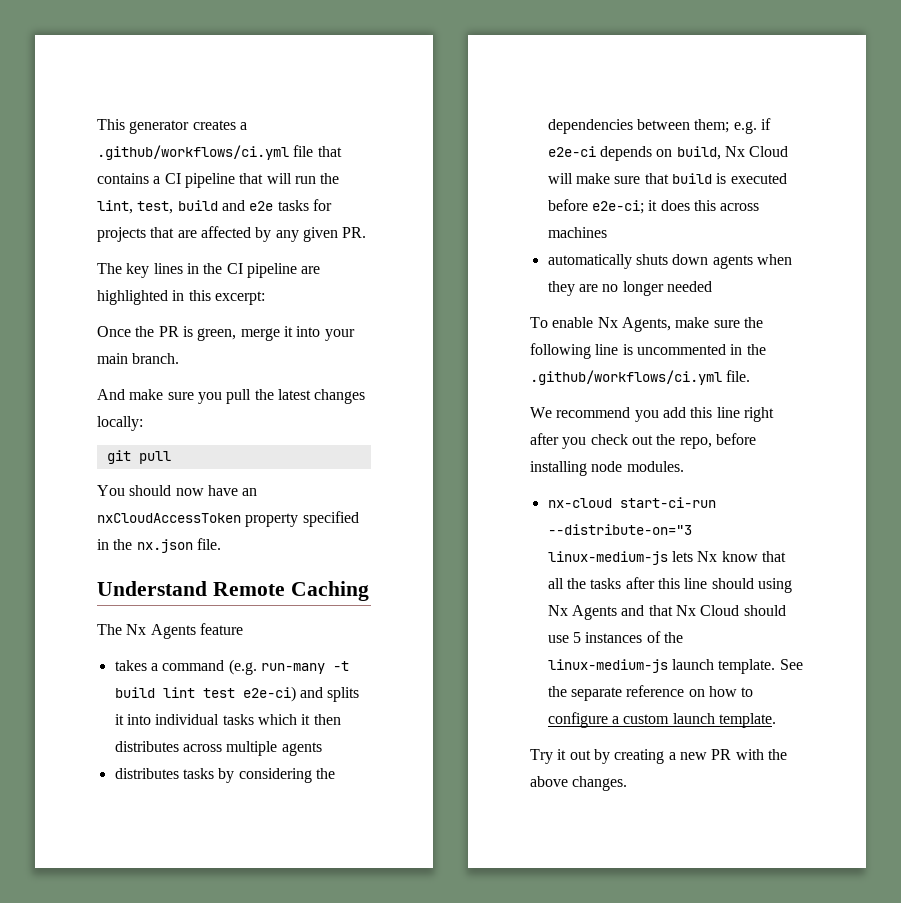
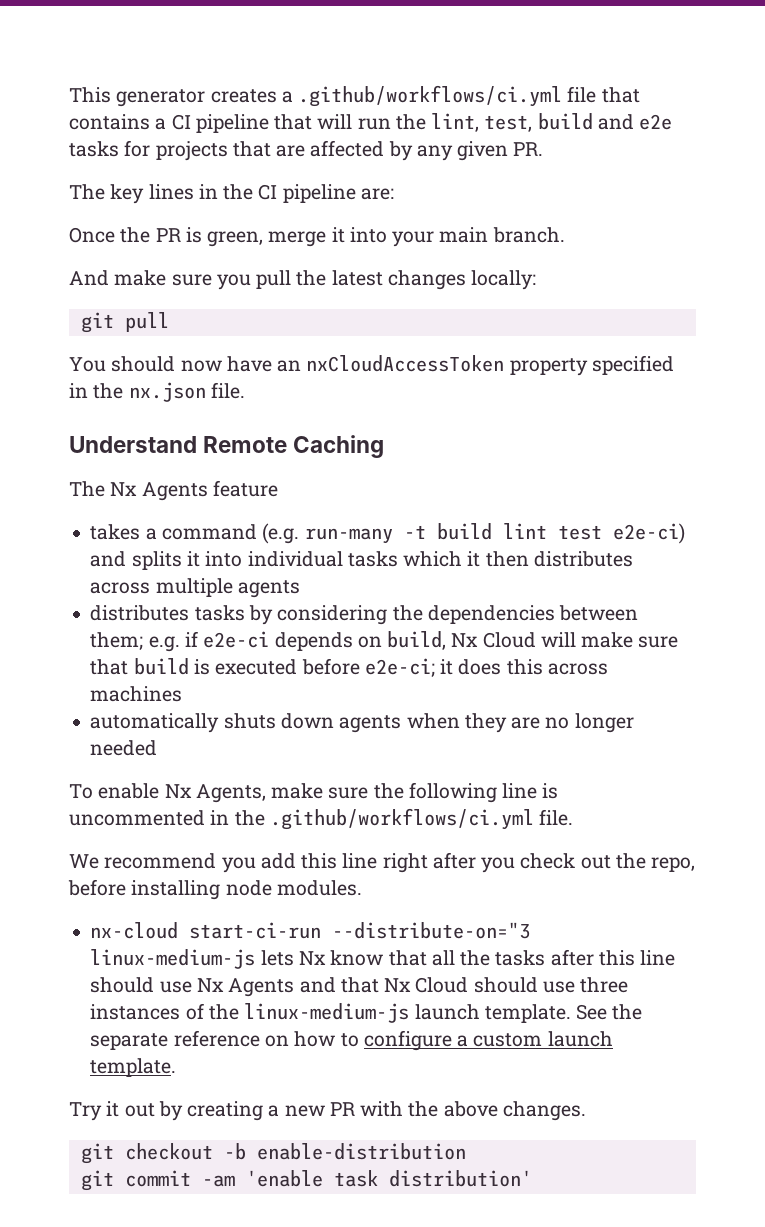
- The key lines in the CI pipeline are highlighted in this excerpt:
+ The key lines in the CI pipeline are:
- nx-cloud start-ci-run --distribute-on="3 linux-medium-js lets Nx know that all the tasks after this line should using Nx Agents and that Nx Cloud should use 5 instances of the linux-medium-js launch template.
+ nx-cloud start-ci-run --distribute-on="3 linux-medium-js lets Nx know that all the tasks after this line should use Nx Agents and that Nx Cloud should use three instances of the linux-medium-js launch template.
+ git checkout -b enable-distribution
+ git commit -am 'enable task distribution'

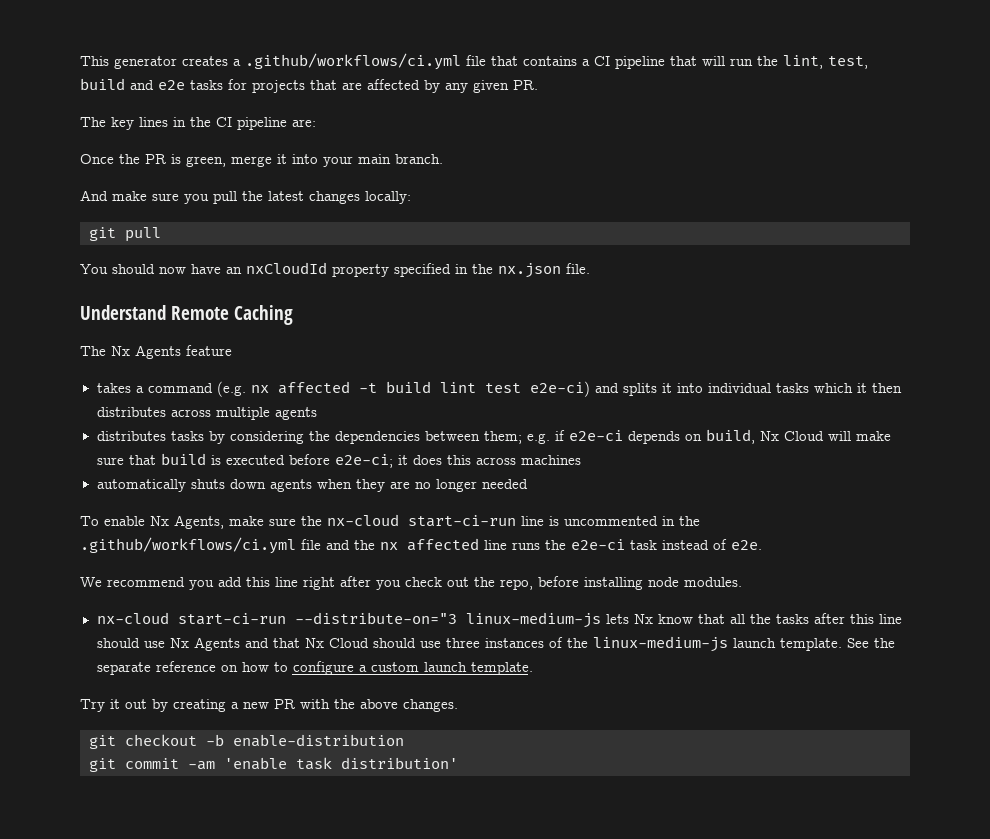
- You should now have an nxCloudAccessToken property specified in the nx.json file.
+ You should now have an nxCloudId property specified in the nx.json file.
- takes a command (e.g. run-many -t build lint test e2e-ci) and splits it into individual tasks which it then distributes across multiple agents
+ takes a command (e.g. nx affected -t build lint test e2e-ci) and splits it into individual tasks which it then distributes across multiple agents
- To enable Nx Agents, make sure the following line is uncommented in the .github/workflows/ci.yml file.
+ To enable Nx Agents, make sure the nx-cloud start-ci-run line is uncommented in the .github/workflows/ci.yml file and the nx affected line runs the e2e-ci task instead of e2e.

